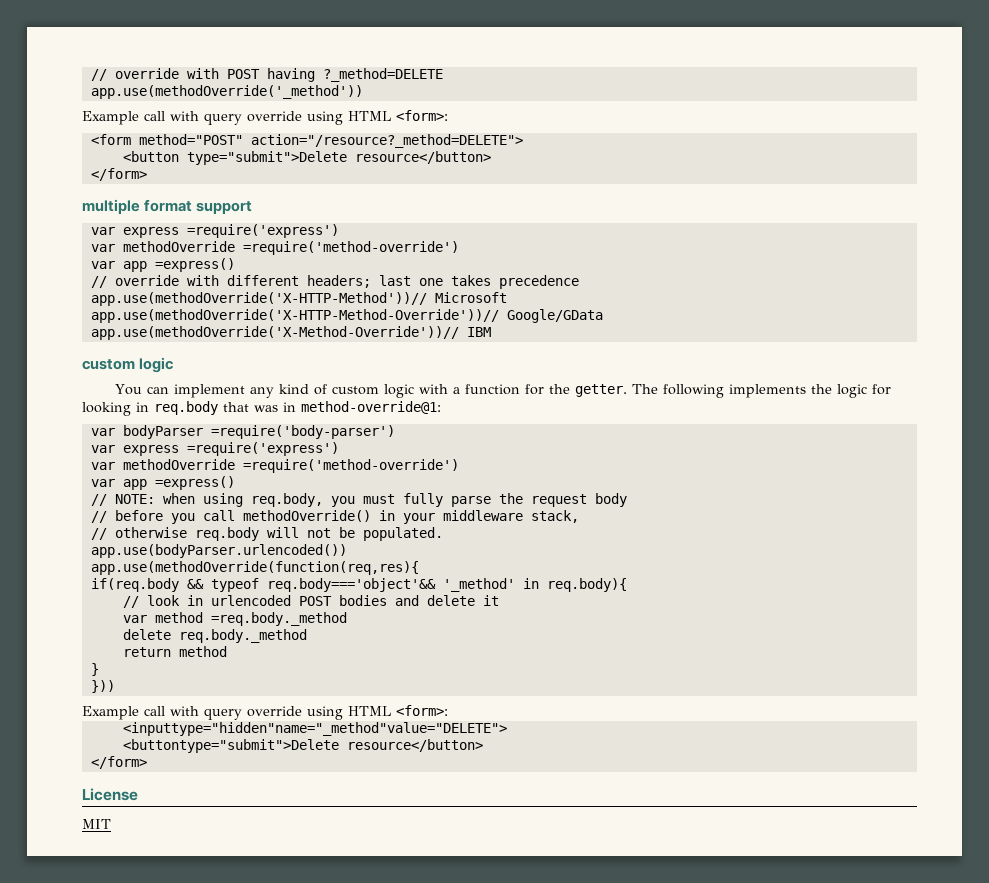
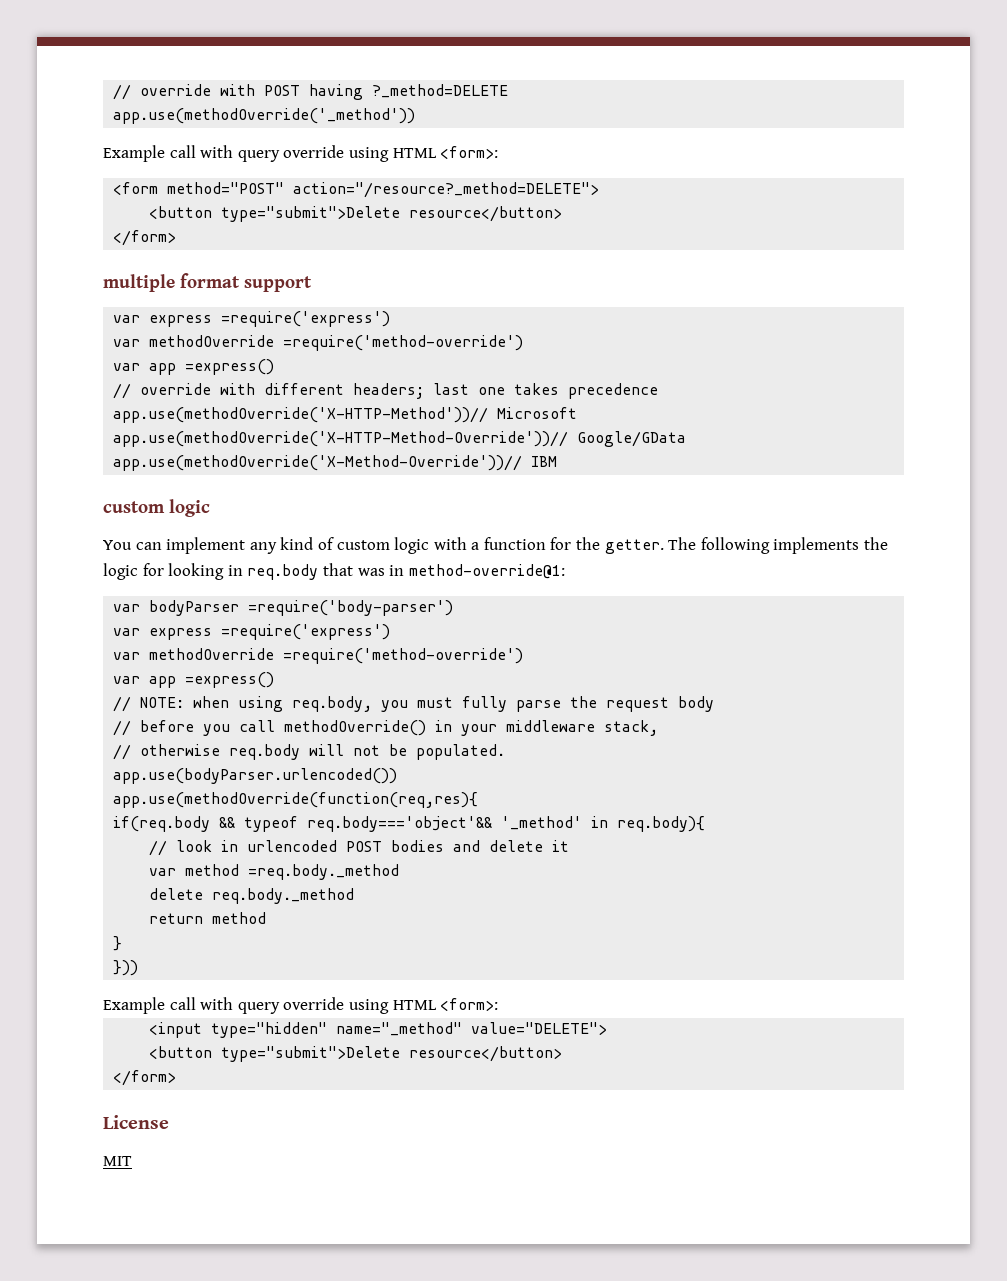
- <inputtype="hidden"name="_method"value="DELETE">
- <buttontype="submit">Delete resource</button>
+ <input type="hidden" name="_method" value="DELETE">
+ <button type="submit">Delete resource</button>

